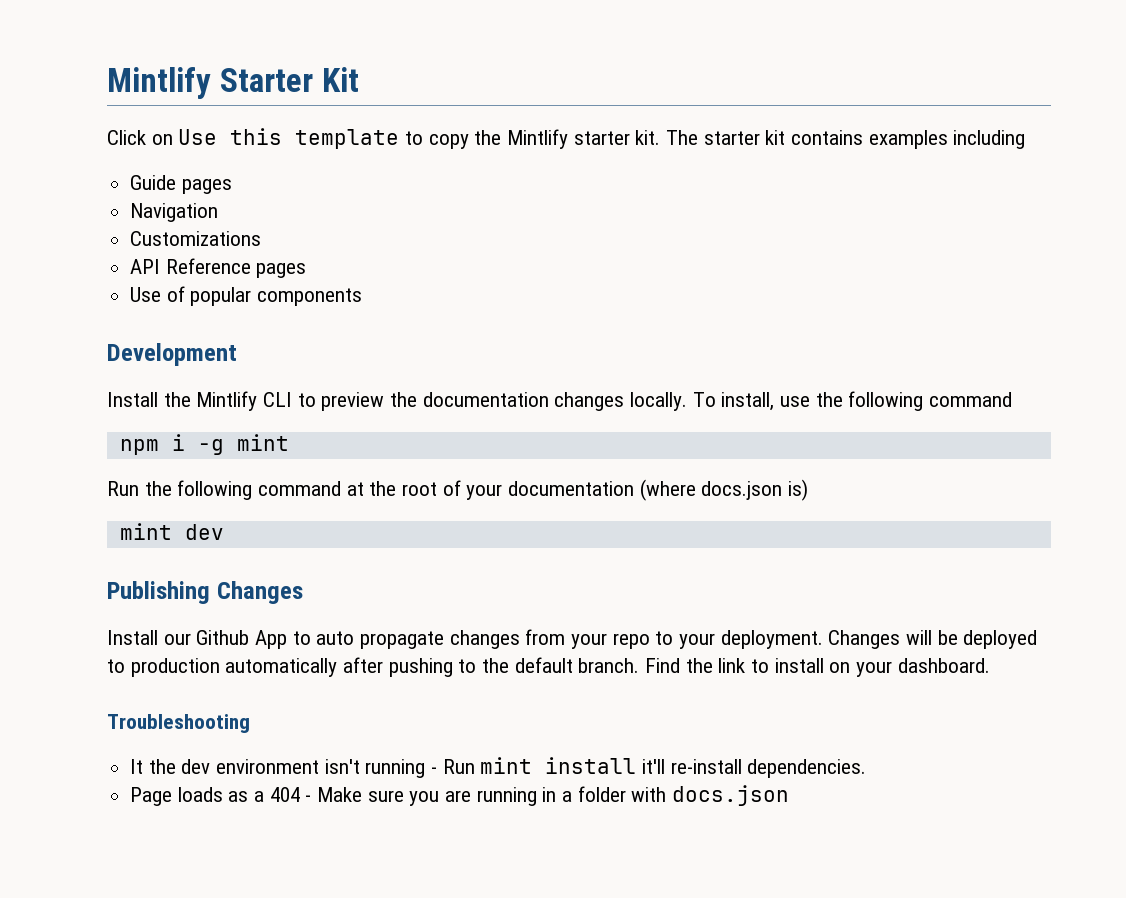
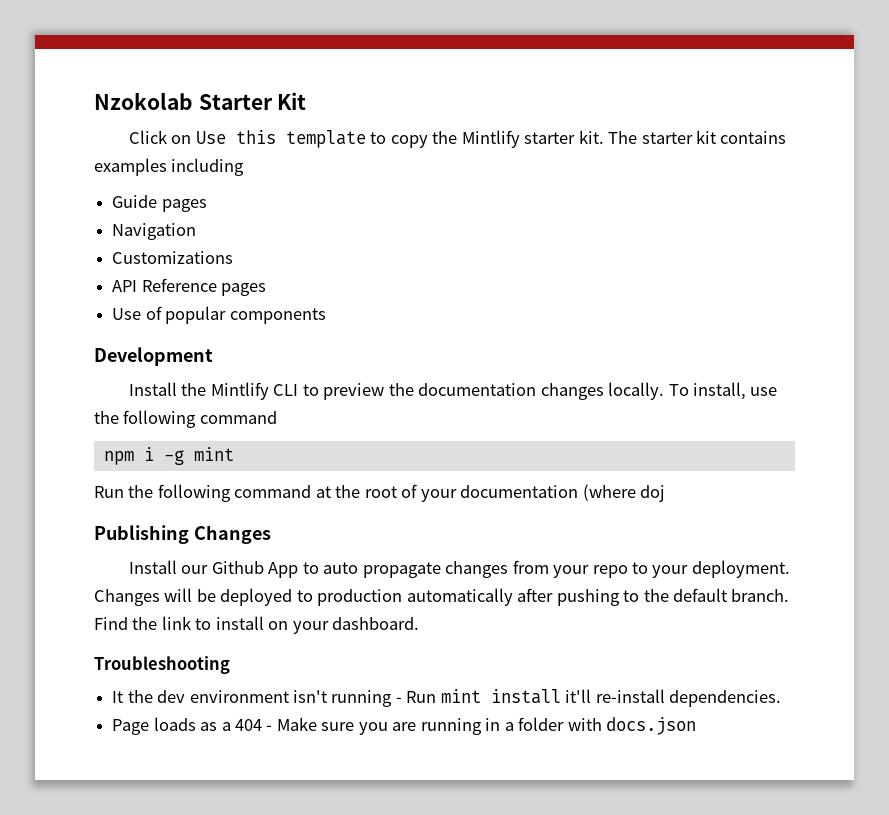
- Mintlify Starter Kit
+ Nzokolab Starter Kit
- Run the following command at the root of your documentation (where docs.json is)
- mint dev
+ Run the following command at the root of your documentation (where doj

